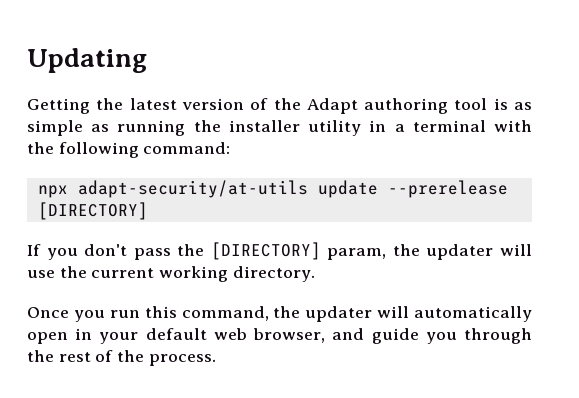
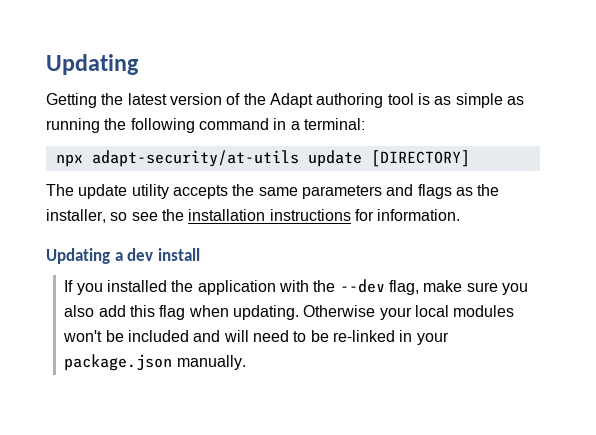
- Getting the latest version of the Adapt authoring tool is as simple as running the installer utility in a terminal with the following command:
+ Getting the latest version of the Adapt authoring tool is as simple as running the following command in a terminal:
- npx adapt-security/at-utils update --prerelease [DIRECTORY]
+ npx adapt-security/at-utils update [DIRECTORY]
- If you don't pass the [DIRECTORY] param, the updater will use the current working directory.
- Once you run this command, the updater will automatically open in your default web browser, and guide you through the rest of the process.
+ The update utility accepts the same parameters and flags as the installer, so see the installation instructions for information.
+ Updating a dev install
+ If you installed the application with the --dev flag, make sure you also add this flag when updating. Otherwise your local modules won't be included and will need to be re-linked in your package.json manually.

